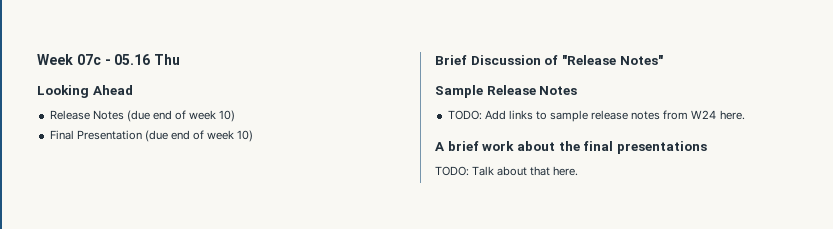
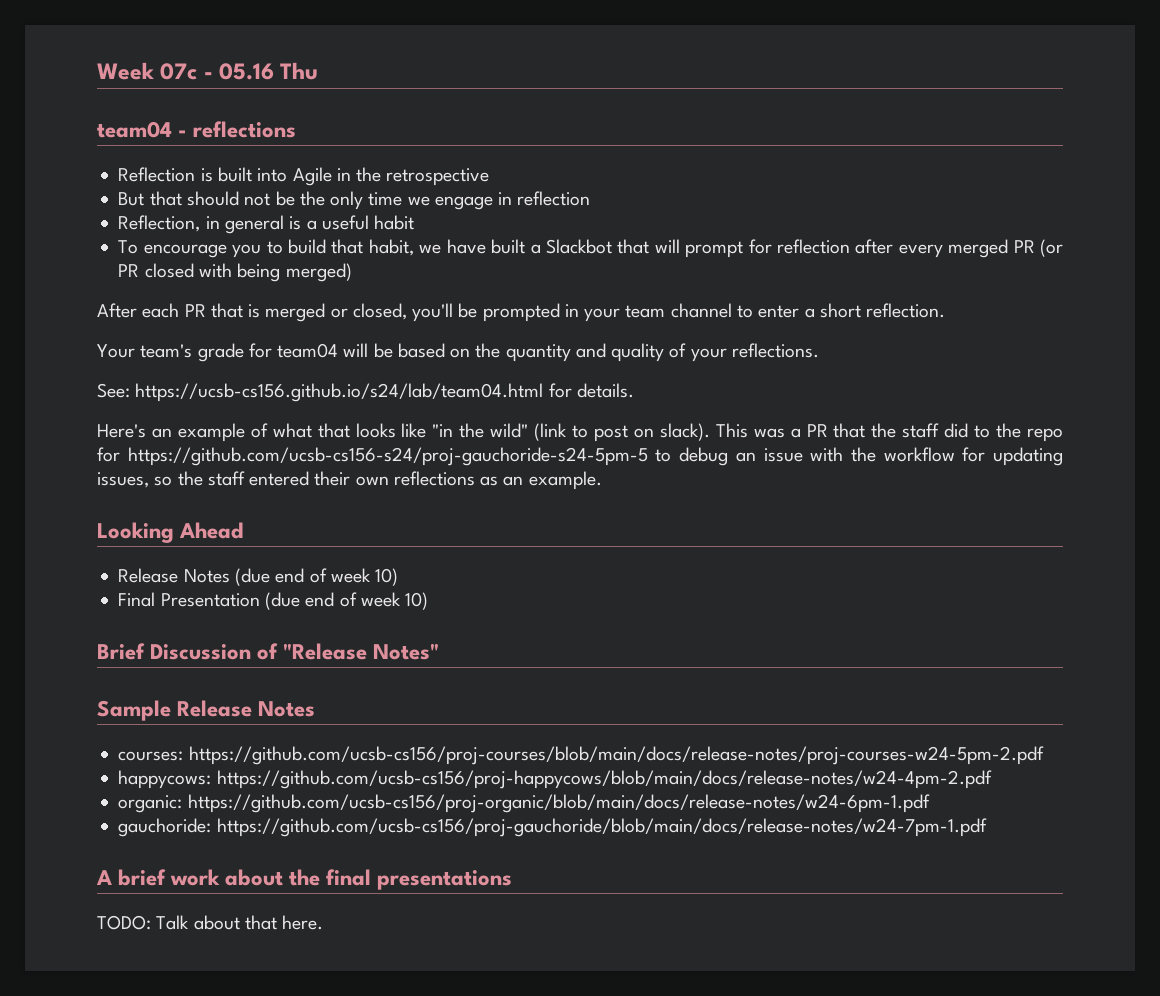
+ team04 - reflections
+ Reflection is built into Agile in the retrospective
+ But that should not be the only time we engage in reflection
+ Reflection, in general is a useful habit
+ To encourage you to build that habit, we have built a Slackbot that will prompt for reflection after every merged PR (or PR closed with being merged)
+ After each PR that is merged or closed, you'll be prompted in your team channel to enter a short reflection.
+ Your team's grade for team04 will be based on the quantity and quality of your reflections.
+ See: https://ucsb-cs156.github.io/s24/lab/team04.html for details.
+ Here's an example of what that looks like "in the wild" (link to post on slack). This was a PR that the staff did to the repo for https://github.com/ucsb-cs156-s24/proj-gauchoride-s24-5pm-5 to debug an issue with the workflow for updating issues, so the staff entered their own reflections as an example.
- TODO: Add links to sample release notes from W24 here.
+ courses: https://github.com/ucsb-cs156/proj-courses/blob/main/docs/release-notes/proj-courses-w24-5pm-2.pdf
+ happycows: https://github.com/ucsb-cs156/proj-happycows/blob/main/docs/release-notes/w24-4pm-2.pdf
+ organic: https://github.com/ucsb-cs156/proj-organic/blob/main/docs/release-notes/w24-6pm-1.pdf
+ gauchoride: https://github.com/ucsb-cs156/proj-gauchoride/blob/main/docs/release-notes/w24-7pm-1.pdf

